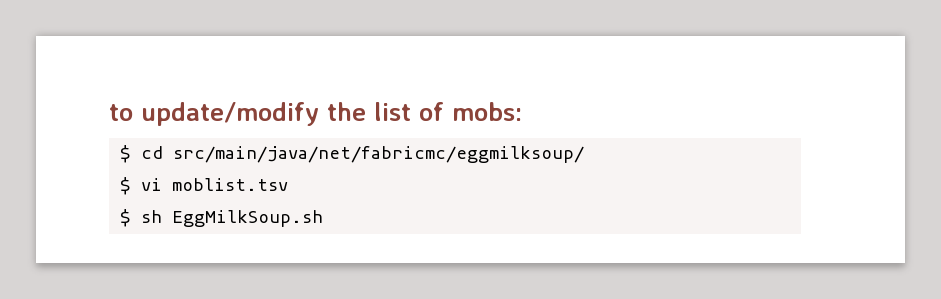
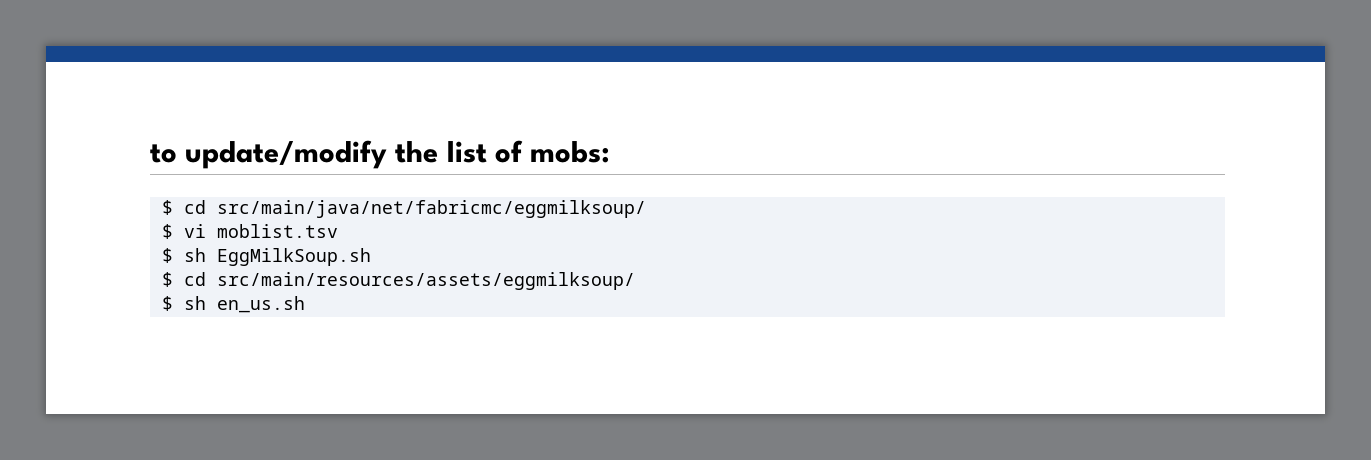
+ $ cd src/main/resources/assets/eggmilksoup/
+ $ sh en_us.sh

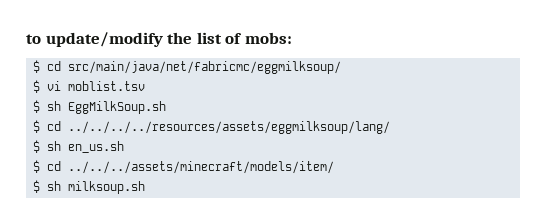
- $ cd src/main/resources/assets/eggmilksoup/
+ $ cd ../../../../resources/assets/eggmilksoup/lang/
+ $ cd ../../../assets/minecraft/models/item/
+ $ sh milksoup.sh

